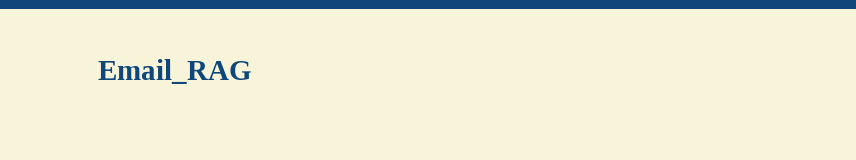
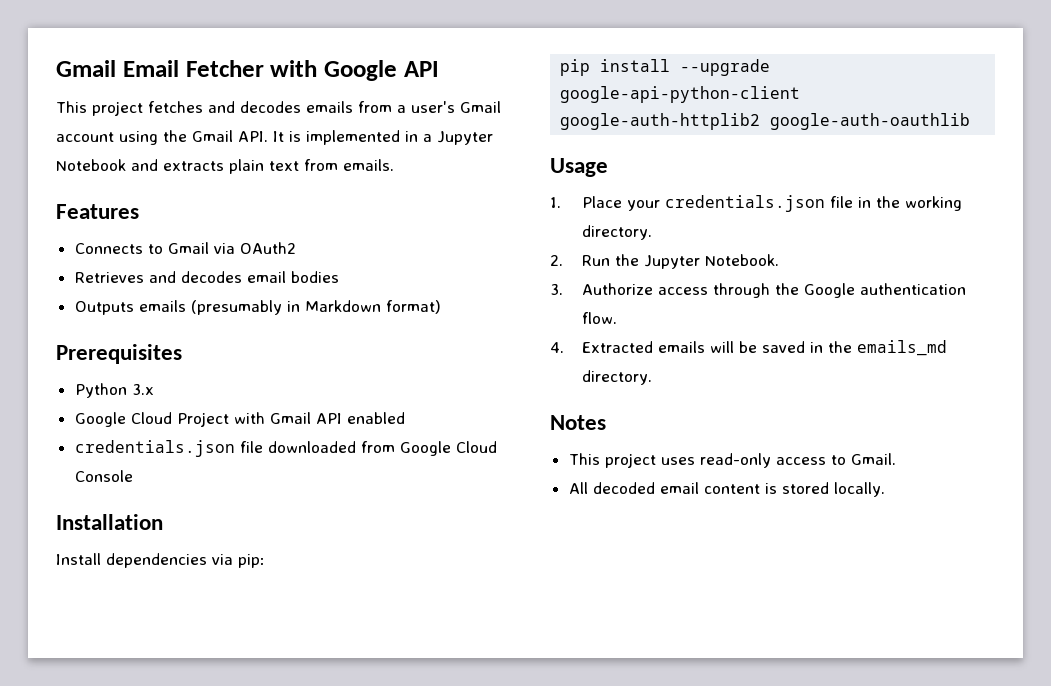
- Email_RAG
+ Gmail Email Fetcher with Google API
+ This project fetches and decodes emails from a user's Gmail account using the Gmail API. It is implemented in a Jupyter Notebook and extracts plain text from emails.
+ Features
+ Connects to Gmail via OAuth2
+ Retrieves and decodes email bodies
+ Outputs emails (presumably in Markdown format)
+ Prerequisites
+ Python 3.x
+ Google Cloud Project with Gmail API enabled
+ credentials.json file downloaded from Google Cloud Console
+ Installation
+ Install dependencies via pip:
+ pip install --upgrade google-api-python-client google-auth-httplib2 google-auth-oauthlib
+ Usage
+ 1. Place your credentials.json file in the working directory.
+ 2. Run the Jupyter Notebook.
+ 3. Authorize access through the Google authentication flow.
+ 4. Extracted emails will be saved in the emails_md directory.
+ Notes
+ This project uses read-only access to Gmail.
+ All decoded email content is stored locally.

